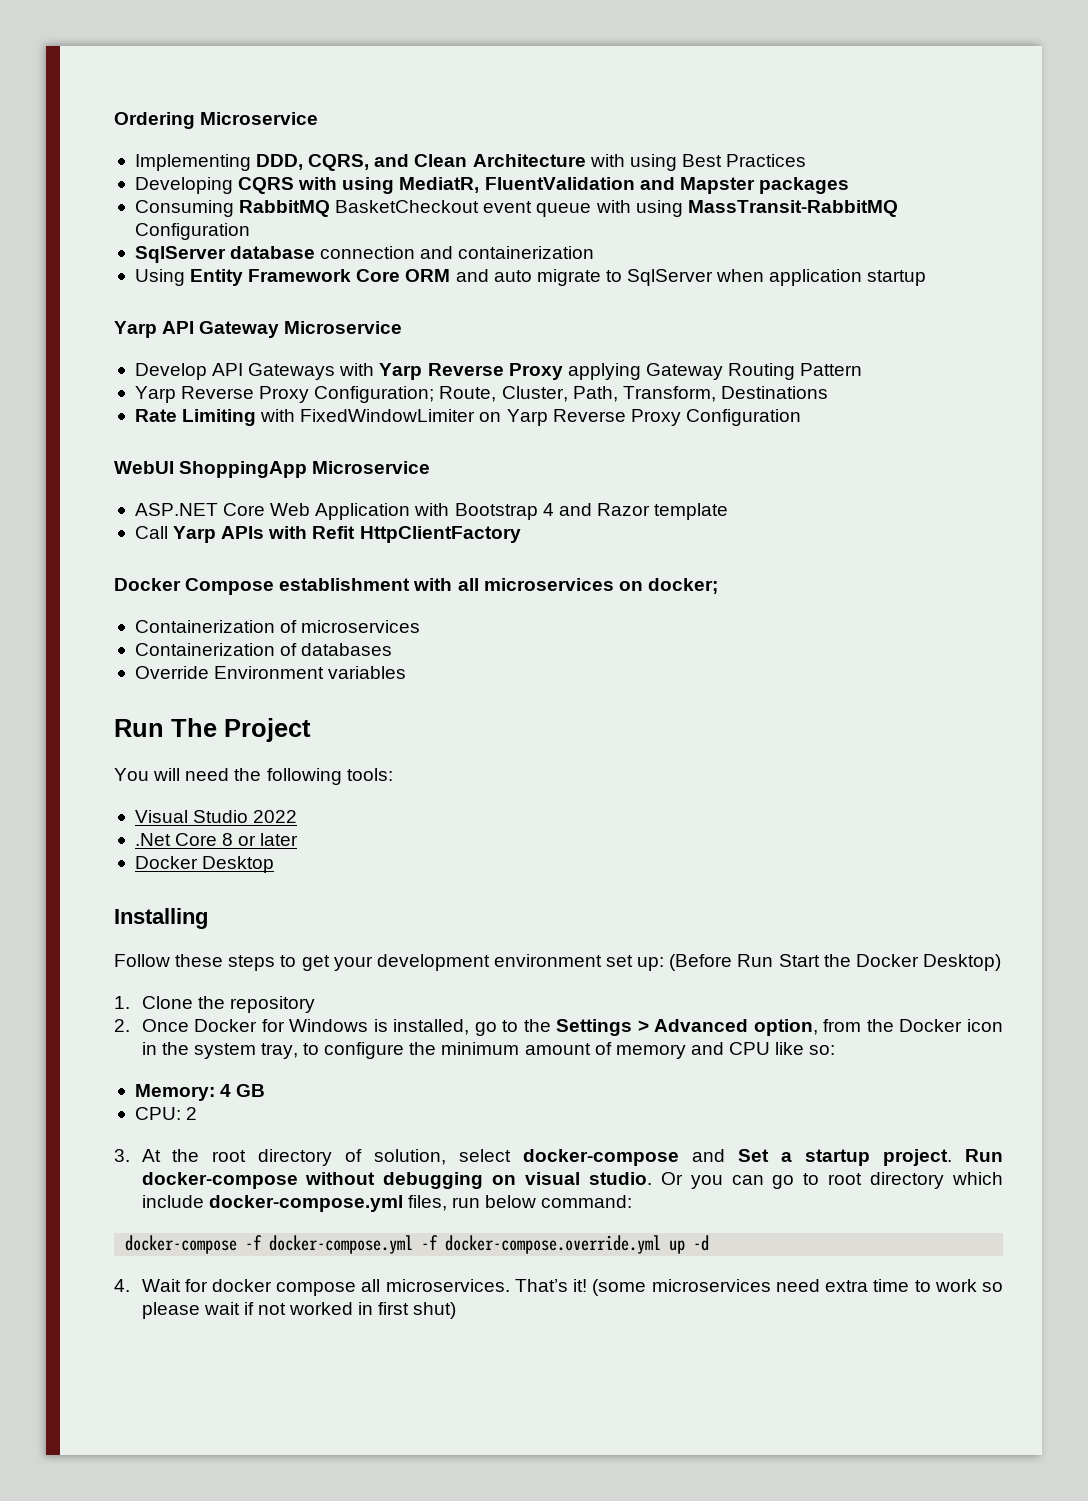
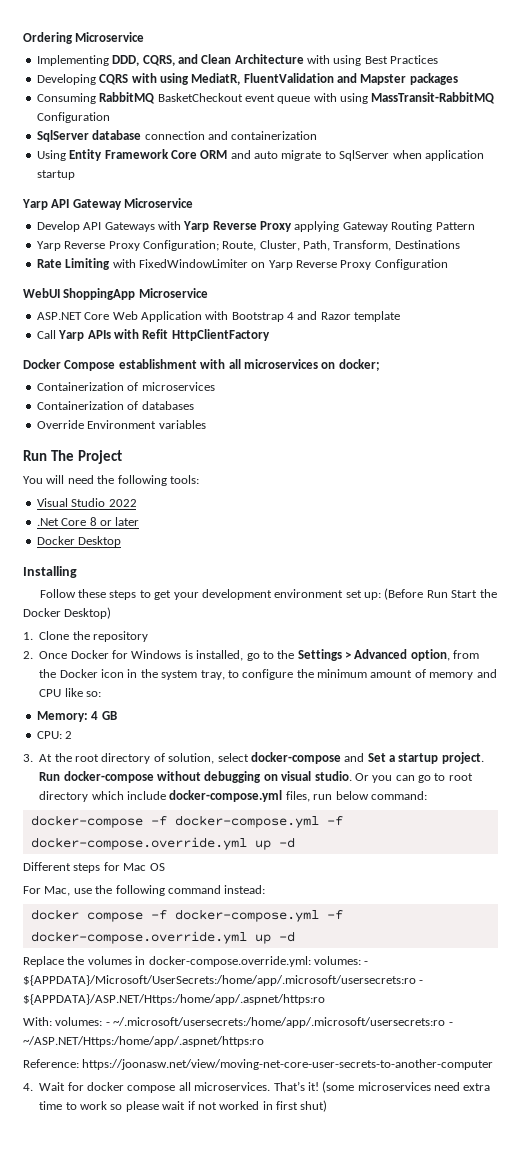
+ Different steps for Mac OS
+ For Mac, use the following command instead:
+ docker compose -f docker-compose.yml -f docker-compose.override.yml up -d
+ Replace the volumes in docker-compose.override.yml: volumes: - ${APPDATA}/Microsoft/UserSecrets:/home/app/.microsoft/usersecrets:ro - ${APPDATA}/ASP.NET/Https:/home/app/.aspnet/https:ro
+ With: volumes: - ~/.microsoft/usersecrets:/home/app/.microsoft/usersecrets:ro - ~/ASP.NET/Https:/home/app/.aspnet/https:ro
+ Reference: https://joonasw.net/view/moving-net-core-user-secrets-to-another-computer

